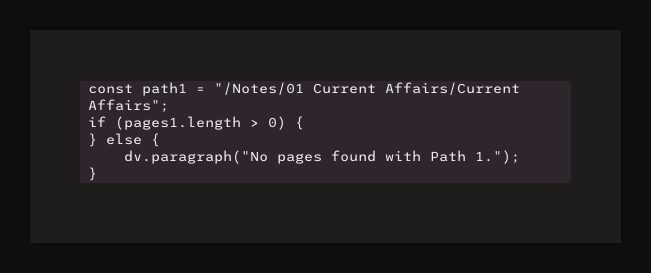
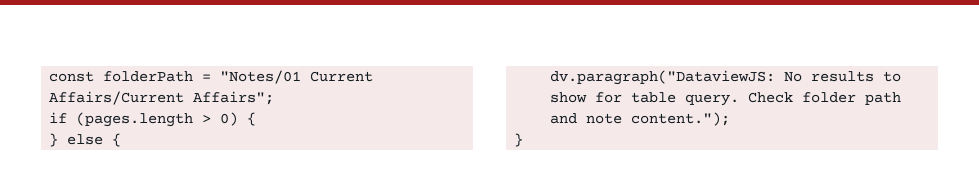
- const path1 = "/Notes/01 Current Affairs/Current Affairs";
+ const folderPath = "Notes/01 Current Affairs/Current Affairs";
- if (pages1.length > 0) {
+ if (pages.length > 0) {
- dv.paragraph("No pages found with Path 1.");
+ dv.paragraph("DataviewJS: No results to show for table query. Check folder path and note content.");

